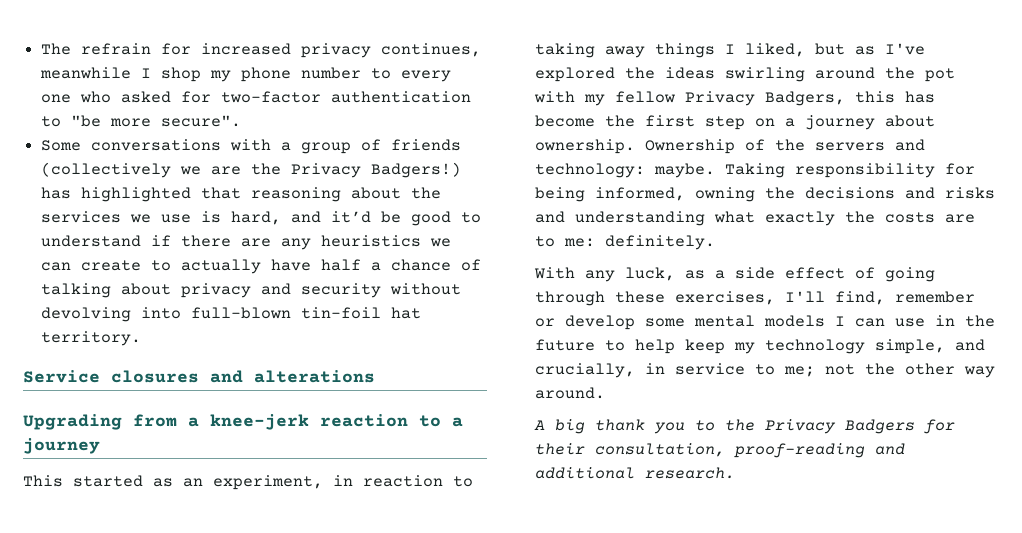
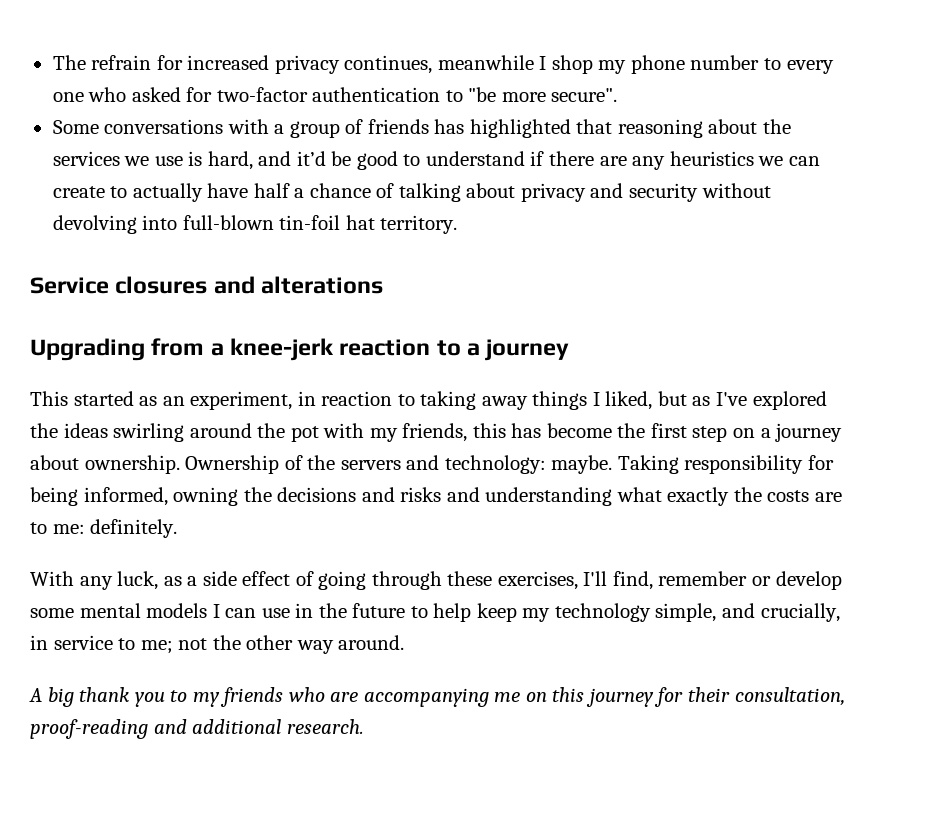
- Some conversations with a group of friends (collectively we are the Privacy Badgers!) has highlighted that reasoning about the services we use is hard, and it’d be good to understand if there are any heuristics we can create to actually have half a chance of talking about privacy and security without devolving into full-blown tin-foil hat territory.
+ Some conversations with a group of friends has highlighted that reasoning about the services we use is hard, and it’d be good to understand if there are any heuristics we can create to actually have half a chance of talking about privacy and security without devolving into full-blown tin-foil hat territory.
- This started as an experiment, in reaction to taking away things I liked, but as I've explored the ideas swirling around the pot with my fellow Privacy Badgers, this has become the first step on a journey about ownership.
+ This started as an experiment, in reaction to taking away things I liked, but as I've explored the ideas swirling around the pot with my friends, this has become the first step on a journey about ownership.
- A big thank you to the Privacy Badgers for their consultation, proof-reading and additional research.
+ A big thank you to my friends who are accompanying me on this journey for their consultation, proof-reading and additional research.

